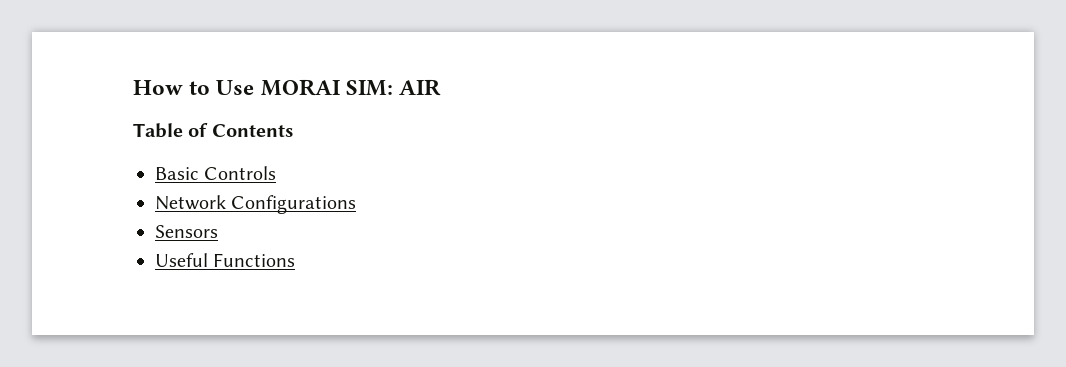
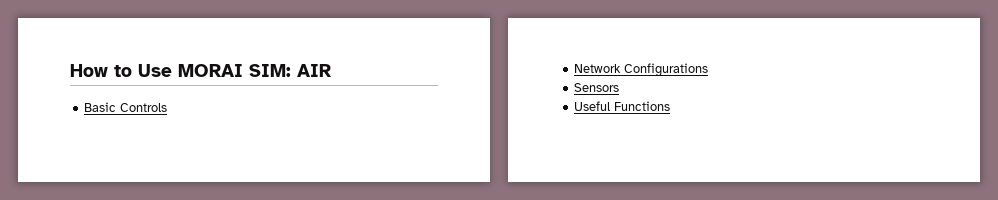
- Table of Contents

